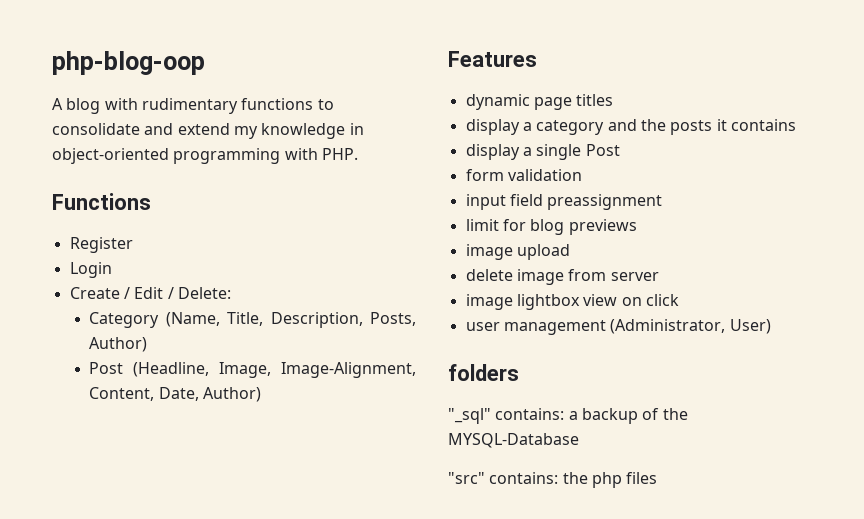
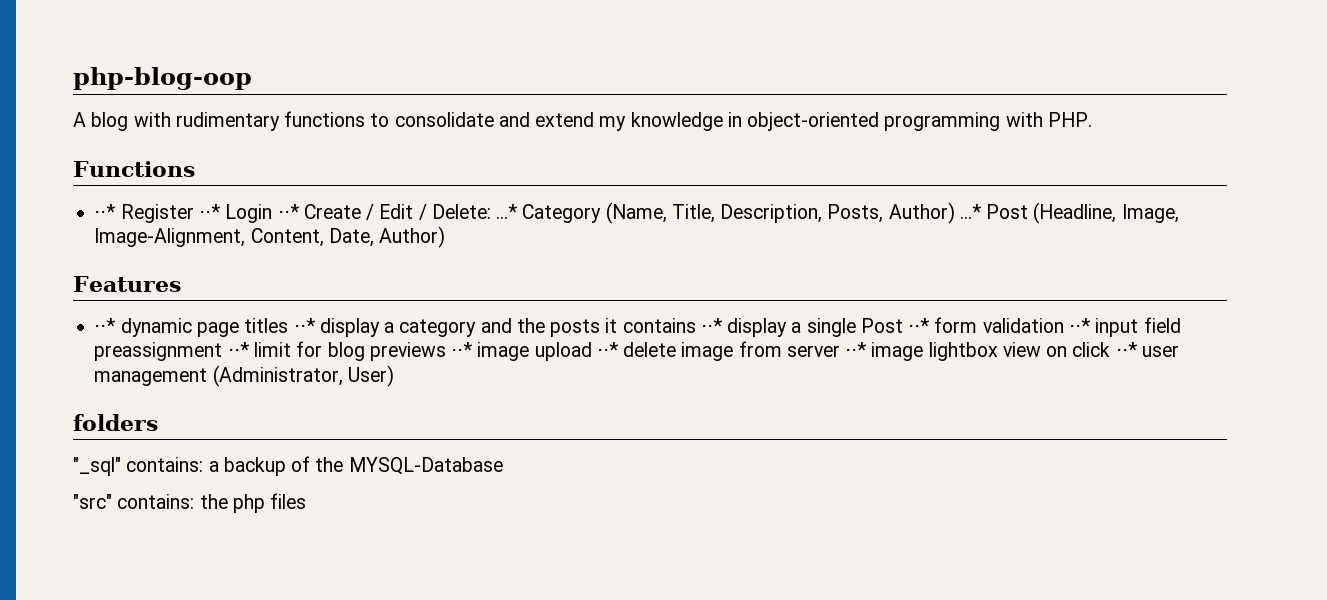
- Register
- Login
- Create / Edit / Delete:
- Category (Name, Title, Description, Posts, Author)
- Post (Headline, Image, Image-Alignment, Content, Date, Author)
+ ⋅⋅* Register ⋅⋅* Login ⋅⋅* Create / Edit / Delete: ...* Category (Name, Title, Description, Posts, Author) ...* Post (Headline, Image, Image-Alignment, Content, Date, Author)
- dynamic page titles
- display a category and the posts it contains
- display a single Post
- form validation
- input field preassignment
- limit for blog previews
- image upload
- delete image from server
- image lightbox view on click
- user management (Administrator, User)
+ ⋅⋅* dynamic page titles ⋅⋅* display a category and the posts it contains ⋅⋅* display a single Post ⋅⋅* form validation ⋅⋅* input field preassignment ⋅⋅* limit for blog previews ⋅⋅* image upload ⋅⋅* delete image from server ⋅⋅* image lightbox view on click ⋅⋅* user management (Administrator, User)

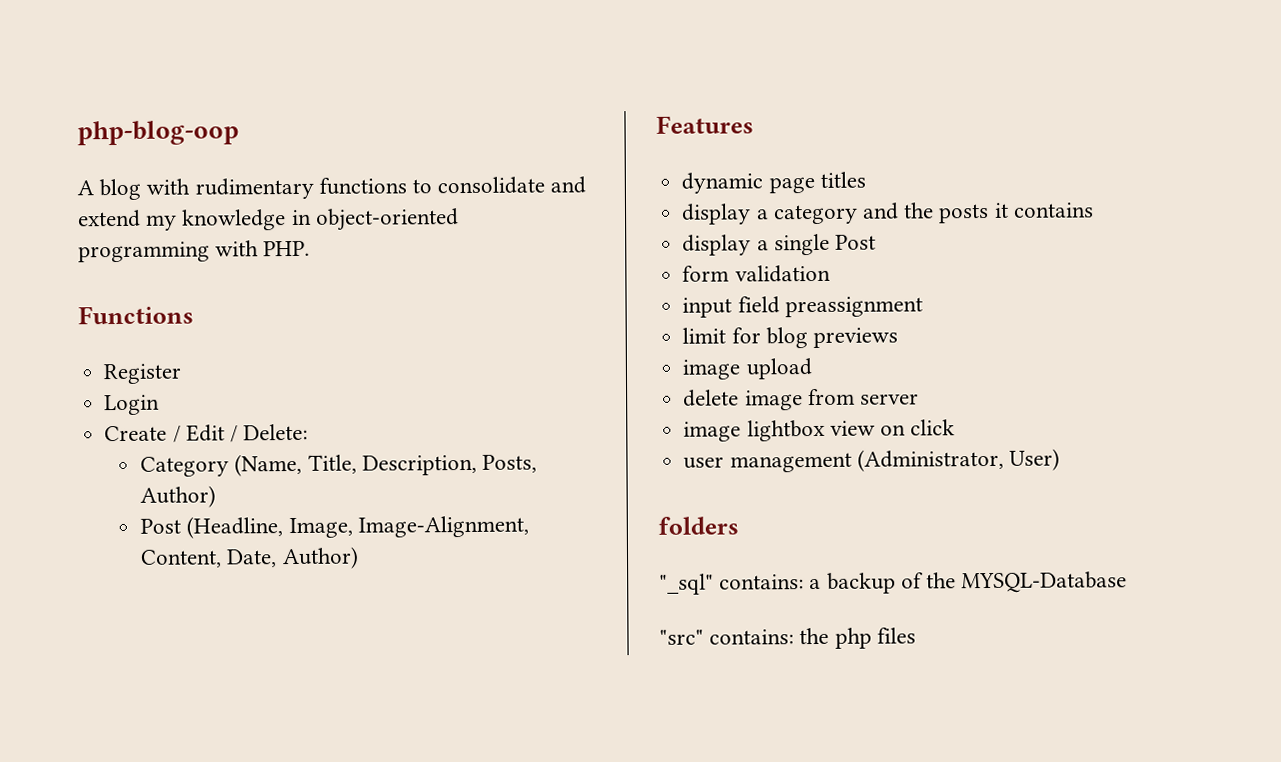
- ⋅⋅* Register ⋅⋅* Login ⋅⋅* Create / Edit / Delete: ...* Category (Name, Title, Description, Posts, Author) ...* Post (Headline, Image, Image-Alignment, Content, Date, Author)
+ Register
+ Login
+ Create / Edit / Delete:
+ Category (Name, Title, Description, Posts, Author)
+ Post (Headline, Image, Image-Alignment, Content, Date, Author)
- ⋅⋅* dynamic page titles ⋅⋅* display a category and the posts it contains ⋅⋅* display a single Post ⋅⋅* form validation ⋅⋅* input field preassignment ⋅⋅* limit for blog previews ⋅⋅* image upload ⋅⋅* delete image from server ⋅⋅* image lightbox view on click ⋅⋅* user management (Administrator, User)
+ dynamic page titles
+ display a category and the posts it contains
+ display a single Post
+ form validation
+ input field preassignment
+ limit for blog previews
+ image upload
+ delete image from server
+ image lightbox view on click
+ user management (Administrator, User)

